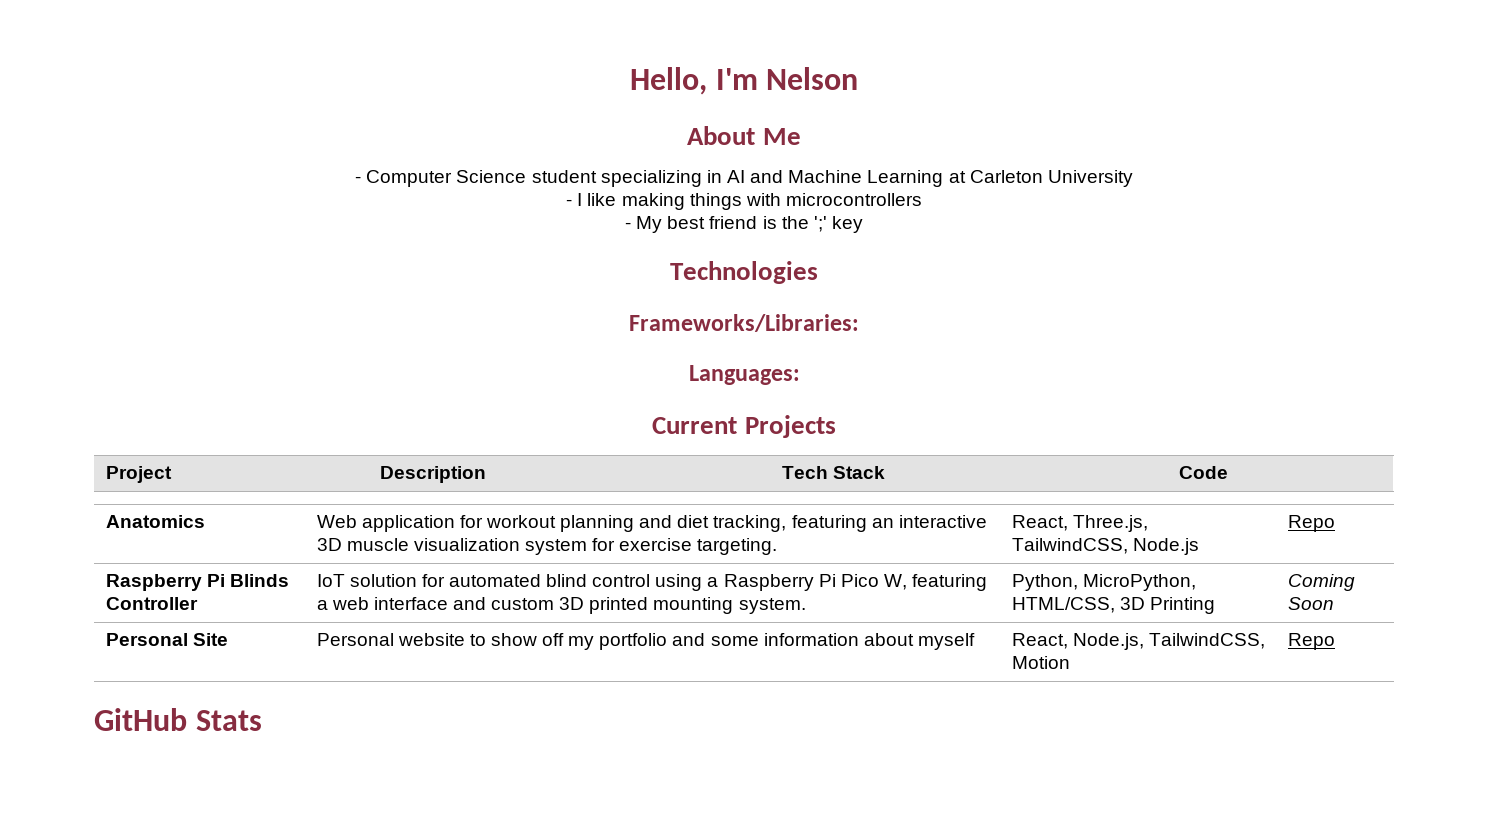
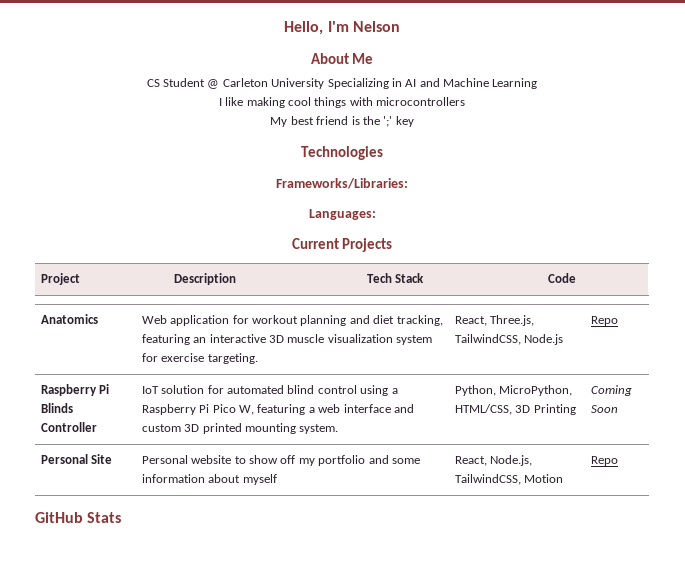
- - Computer Science student specializing in AI and Machine Learning at Carleton University
- - I like making things with microcontrollers
+ CS Student @ Carleton University Specializing in AI and Machine Learning
+ I like making cool things with microcontrollers
- - My best friend is the ';' key
+ My best friend is the ';' key

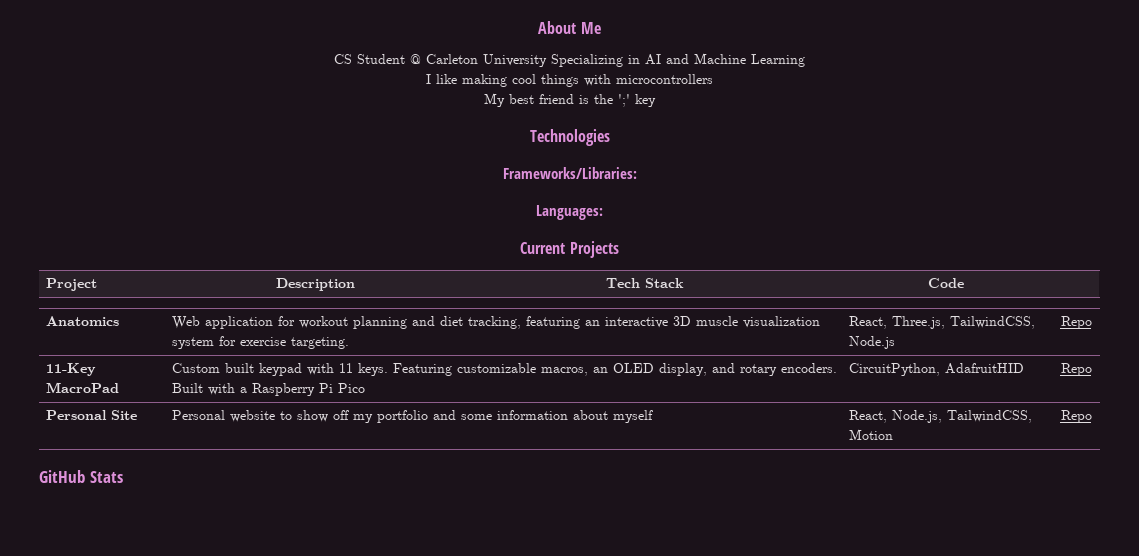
- Hello, I'm Nelson
- Raspberry Pi Blinds Controller | IoT solution for automated blind control using a Raspberry Pi Pico W, featuring a web interface and custom 3D printed mounting system. | Python, MicroPython, HTML/CSS, 3D Printing | Coming Soon
+ 11-Key MacroPad | Custom built keypad with 11 keys. Featuring customizable macros, an OLED display, and rotary encoders. Built with a Raspberry Pi Pico | CircuitPython, AdafruitHID | Repo

